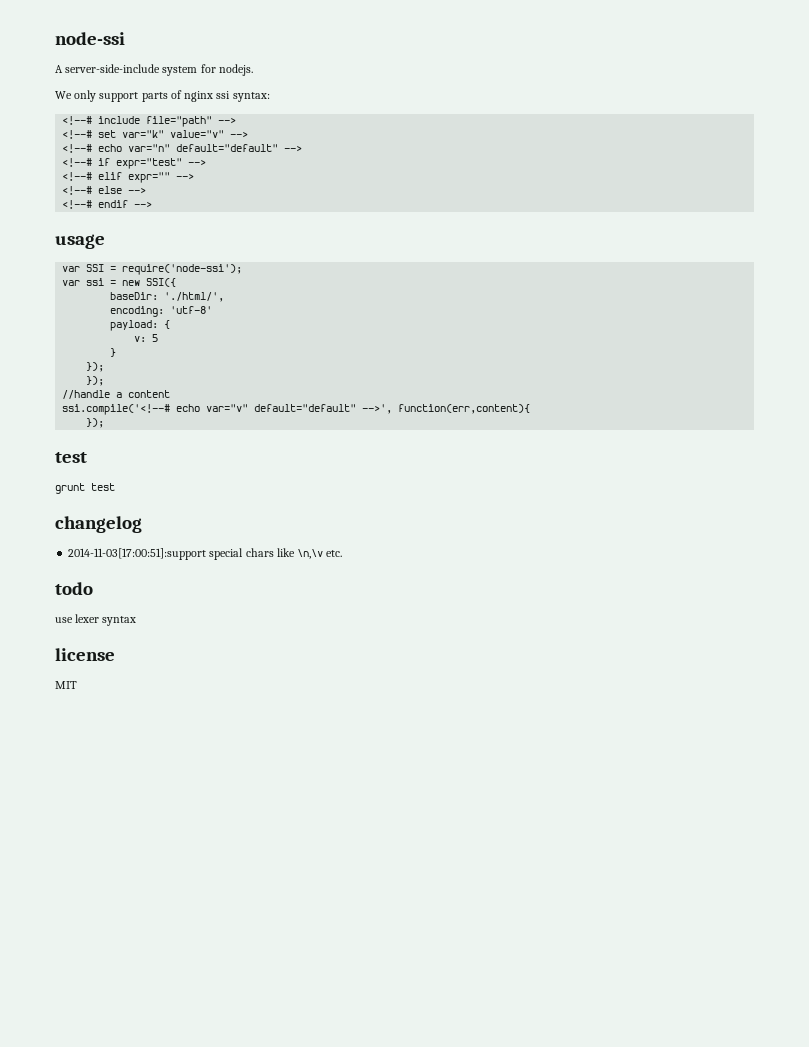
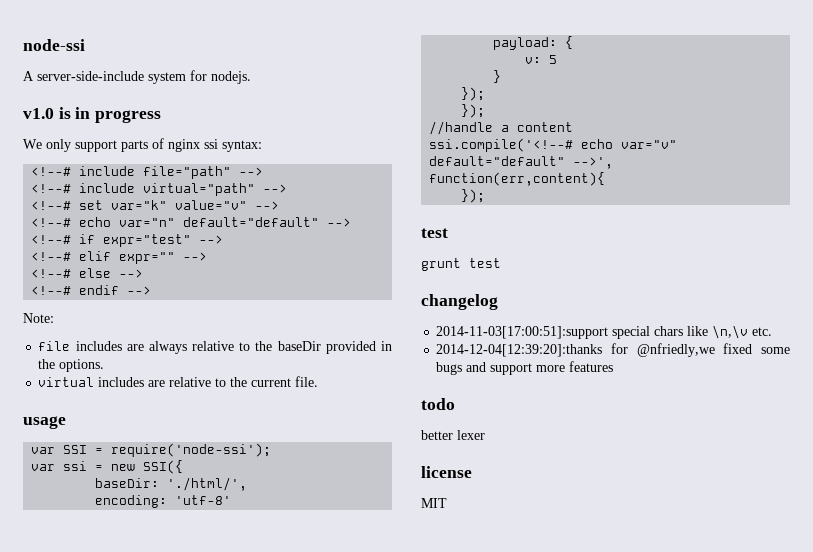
+ v1.0 is in progress
+ <!--# include virtual="path" -->
+ Note:
+ file includes are always relative to the baseDir provided in the options.
+ virtual includes are relative to the current file.
+ 2014-12-04[12:39:20]:thanks for @nfriedly,we fixed some bugs and support more features
- use lexer syntax
+ better lexer

